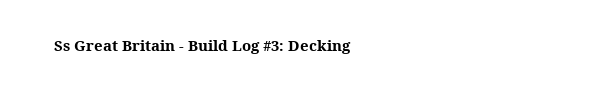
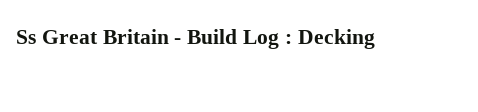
- Ss Great Britain - Build Log #3: Decking
+ Ss Great Britain - Build Log : Decking

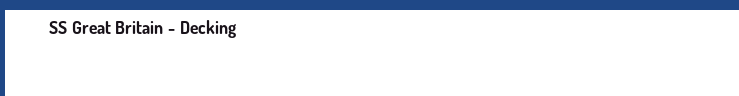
- Ss Great Britain - Build Log : Decking
+ SS Great Britain - Decking

